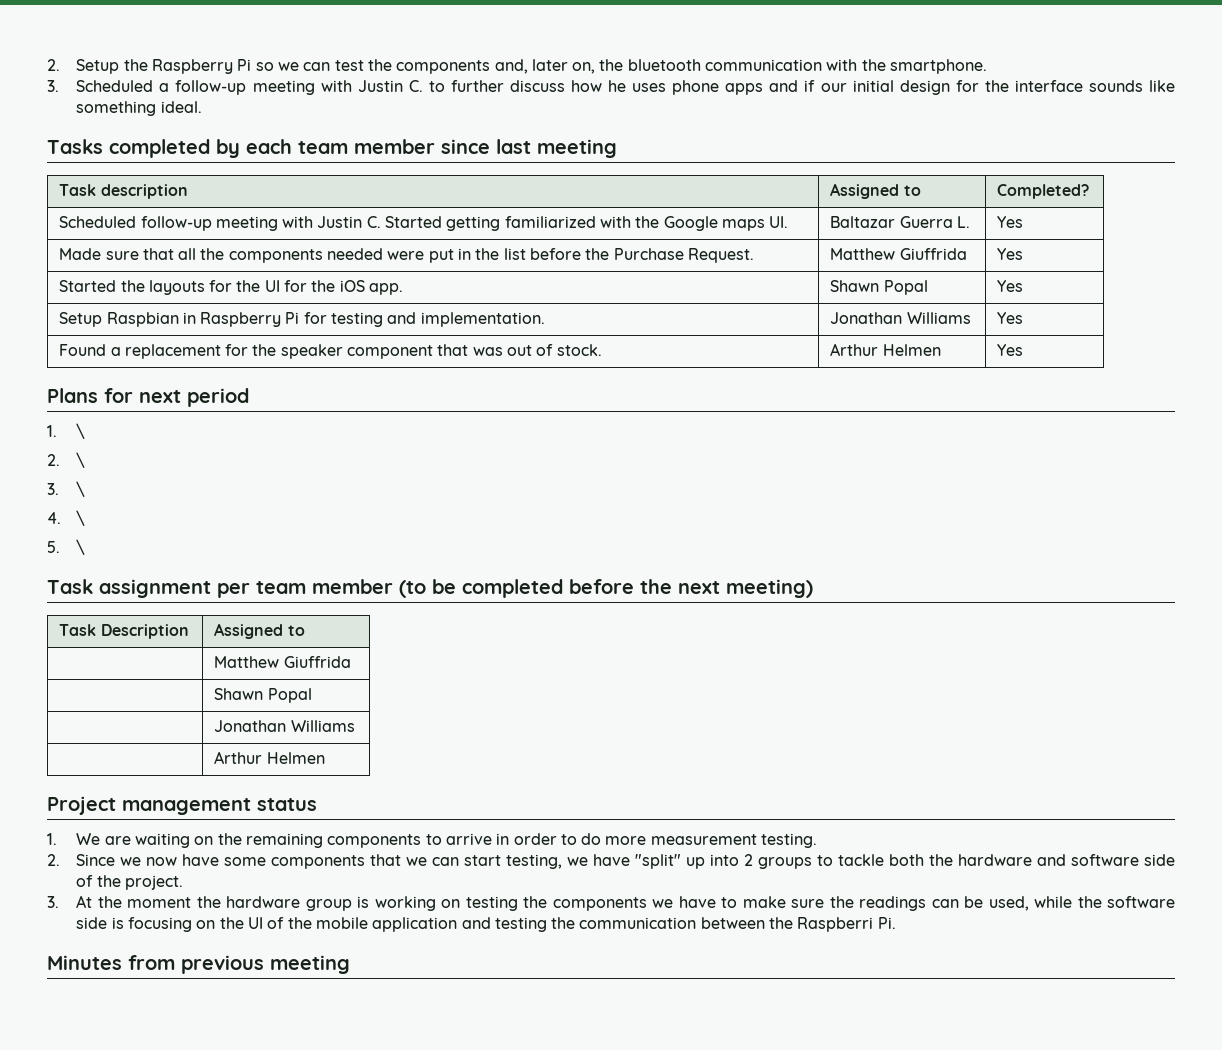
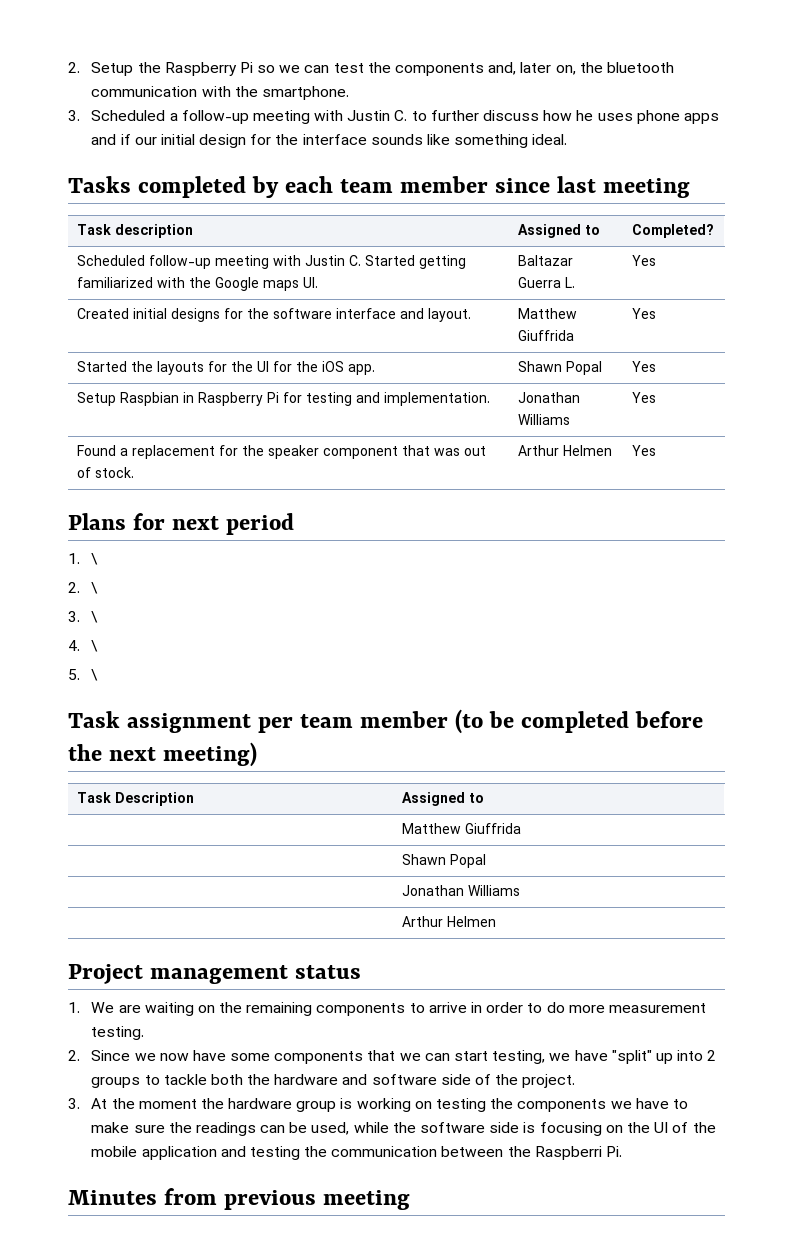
- Made sure that all the components needed were put in the list before the Purchase Request. | Matthew Giuffrida | Yes
+ Created initial designs for the software interface and layout. | Matthew Giuffrida | Yes

